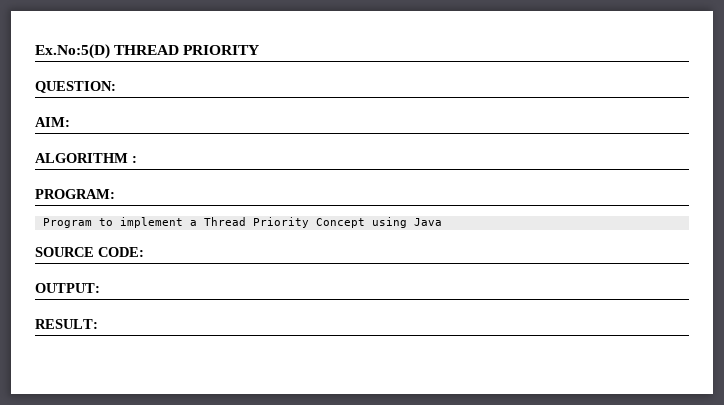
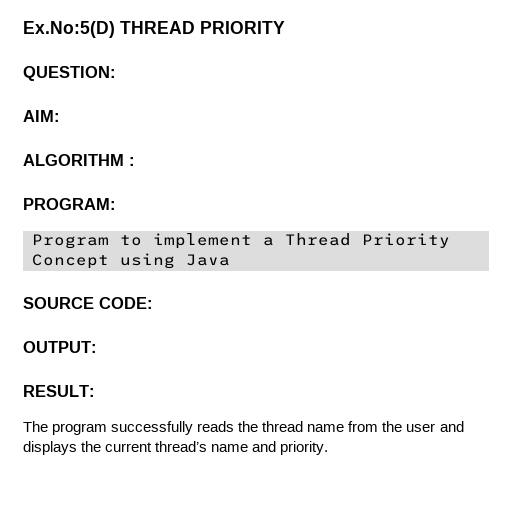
+ The program successfully reads the thread name from the user and displays the current thread’s name and priority.

